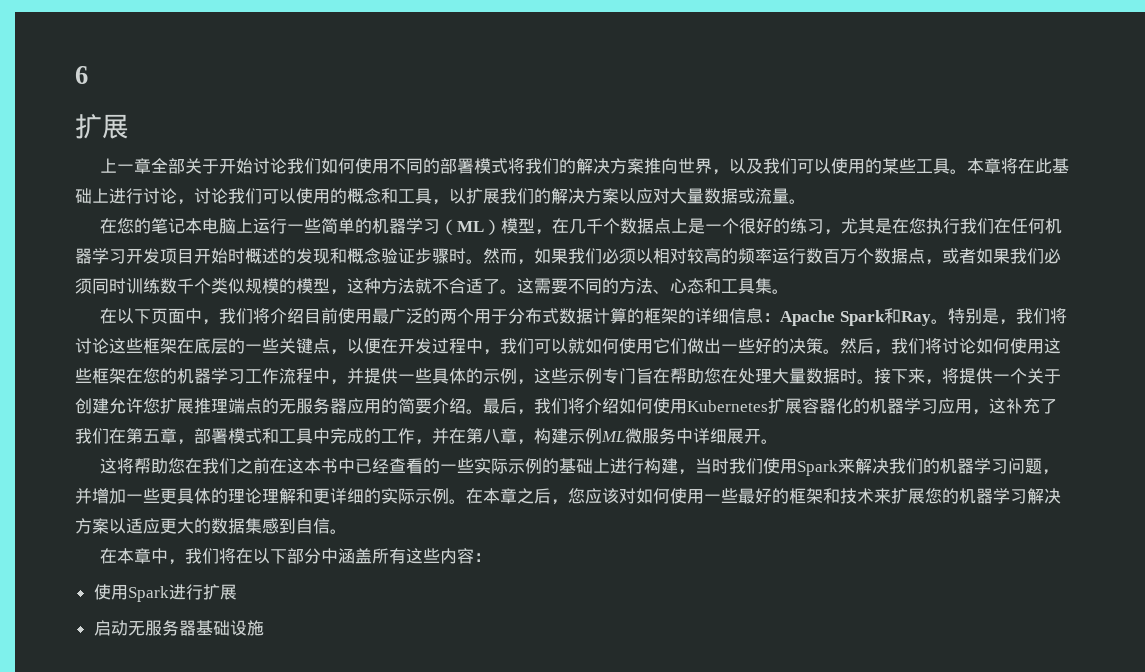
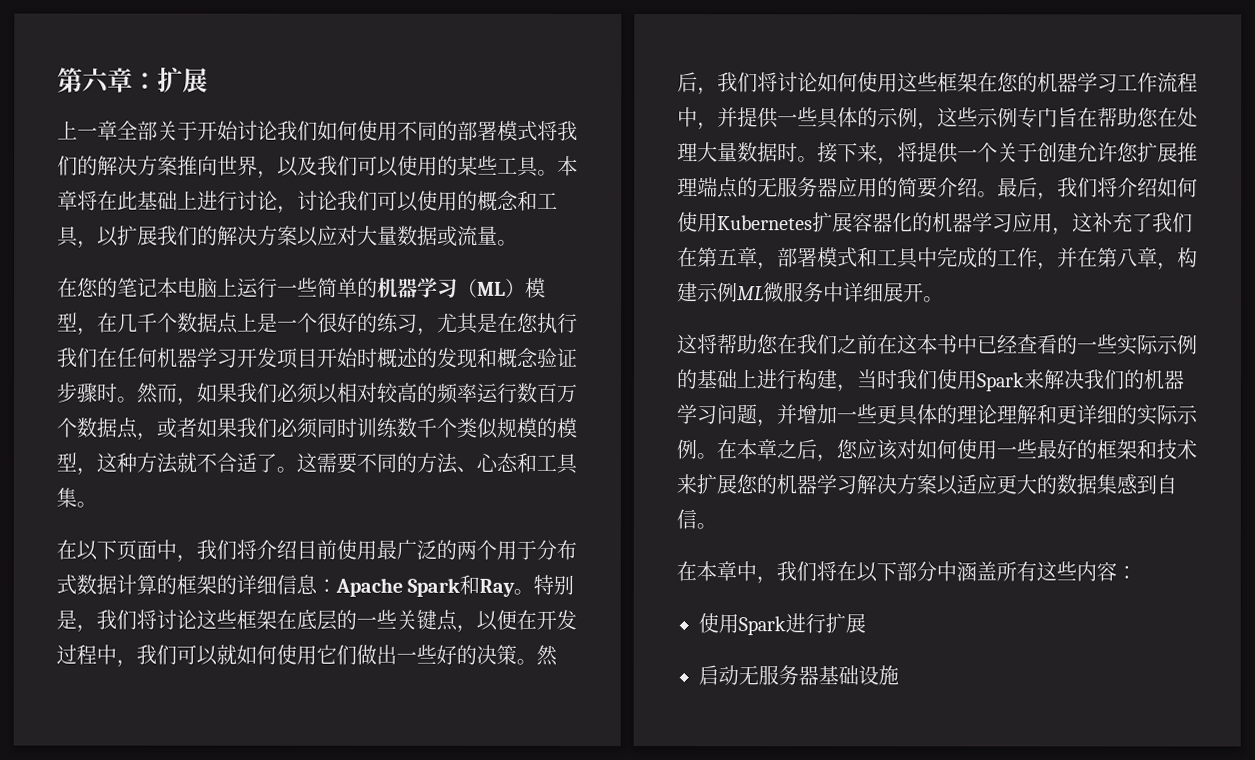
- 6
- 扩展
+ 第六章：扩展

